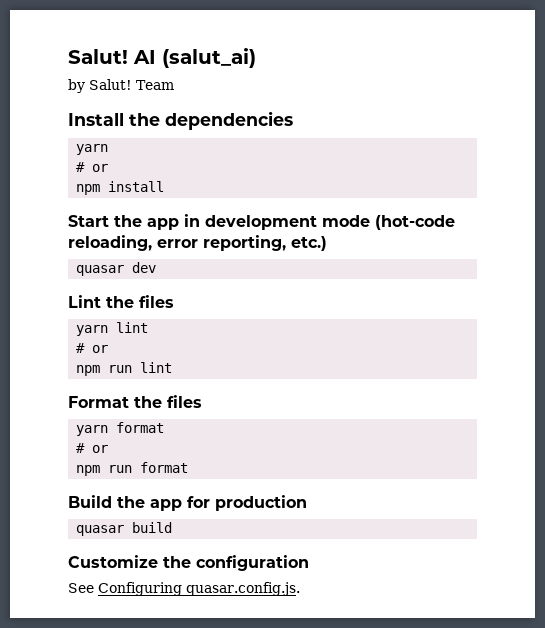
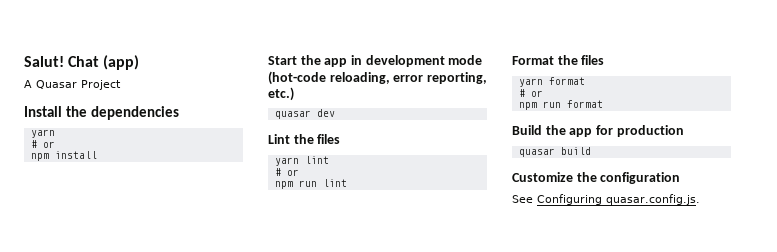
- Salut! AI (salut_ai)
- by Salut! Team
+ Salut! Chat (app)
+ A Quasar Project

